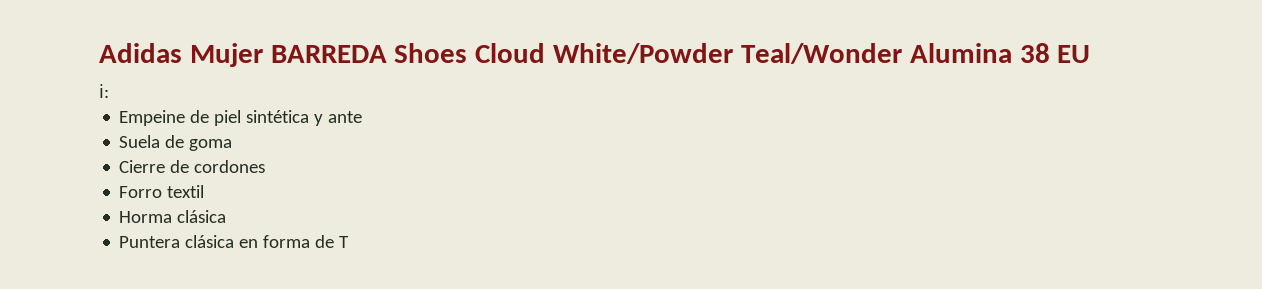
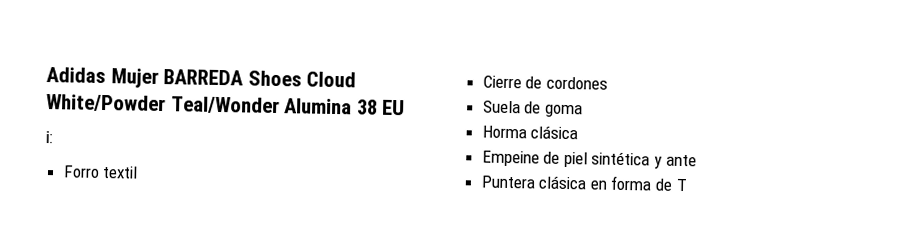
+ Forro textil
+ Cierre de cordones
+ Suela de goma
+ Horma clásica
- Suela de goma
- Cierre de cordones
- Forro textil
- Horma clásica

